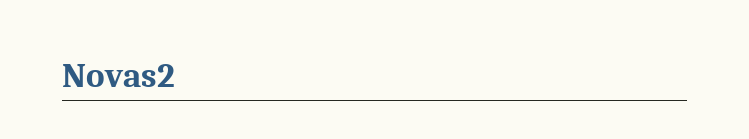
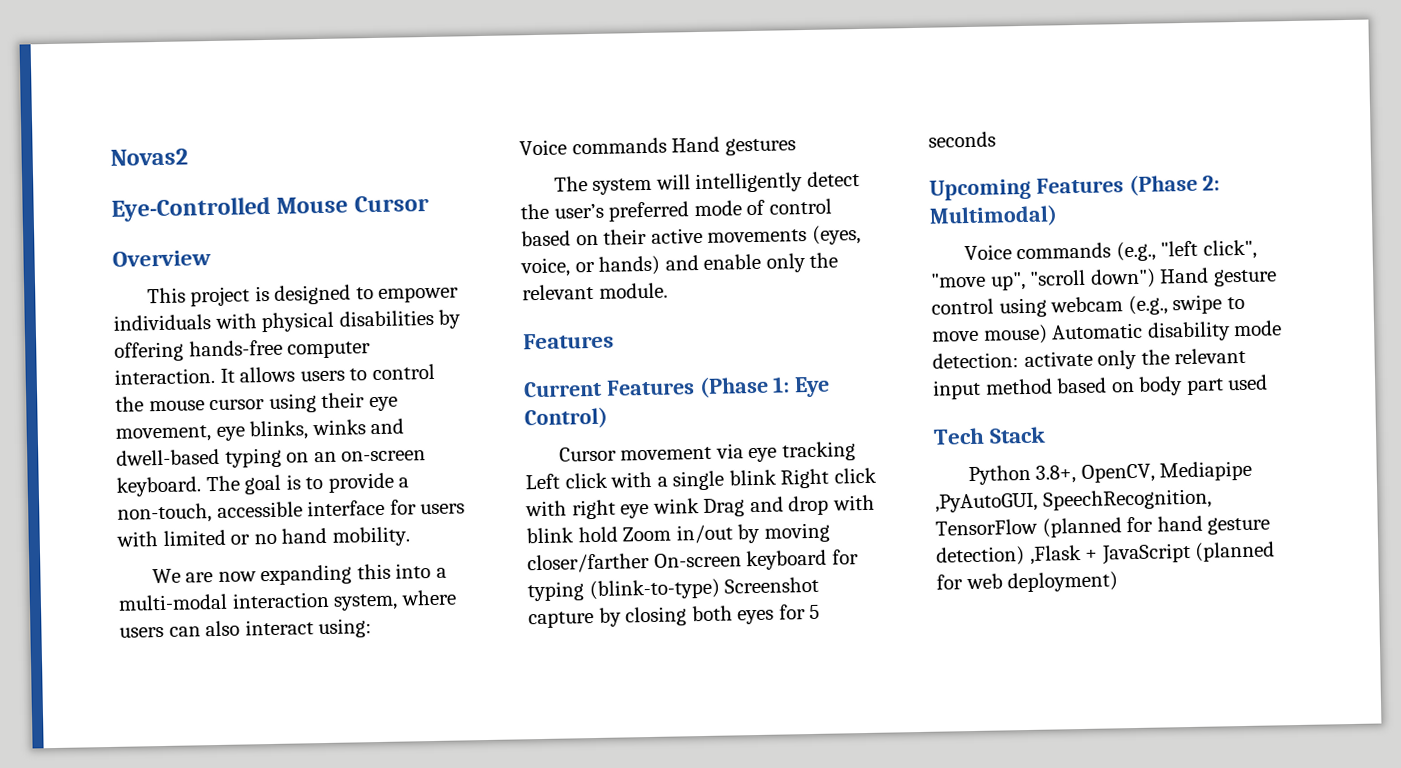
+ Eye-Controlled Mouse Cursor
+ Overview
+ This project is designed to empower individuals with physical disabilities by offering hands-free computer interaction. It allows users to control the mouse cursor using their eye movement, eye blinks, winks and dwell-based typing on an on-screen keyboard. The goal is to provide a non-touch, accessible interface for users with limited or no hand mobility.
+ We are now expanding this into a multi-modal interaction system, where users can also interact using:
+ Voice commands Hand gestures
+ The system will intelligently detect the user’s preferred mode of control based on their active movements (eyes, voice, or hands) and enable only the relevant module.
+ Features
+ Current Features (Phase 1: Eye Control)
+ Cursor movement via eye tracking Left click with a single blink Right click with right eye wink Drag and drop with blink hold Zoom in/out by moving closer/farther On-screen keyboard for typing (blink-to-type) Screenshot capture by closing both eyes for 5 seconds
+ Upcoming Features (Phase 2: Multimodal)
+ Voice commands (e.g., "left click", "move up", "scroll down") Hand gesture control using webcam (e.g., swipe to move mouse) Automatic disability mode detection: activate only the relevant input method based on body part used
+ Tech Stack
+ Python 3.8+, OpenCV, Mediapipe ,PyAutoGUI, SpeechRecognition, TensorFlow (planned for hand gesture detection) ,Flask + JavaScript (planned for web deployment)

